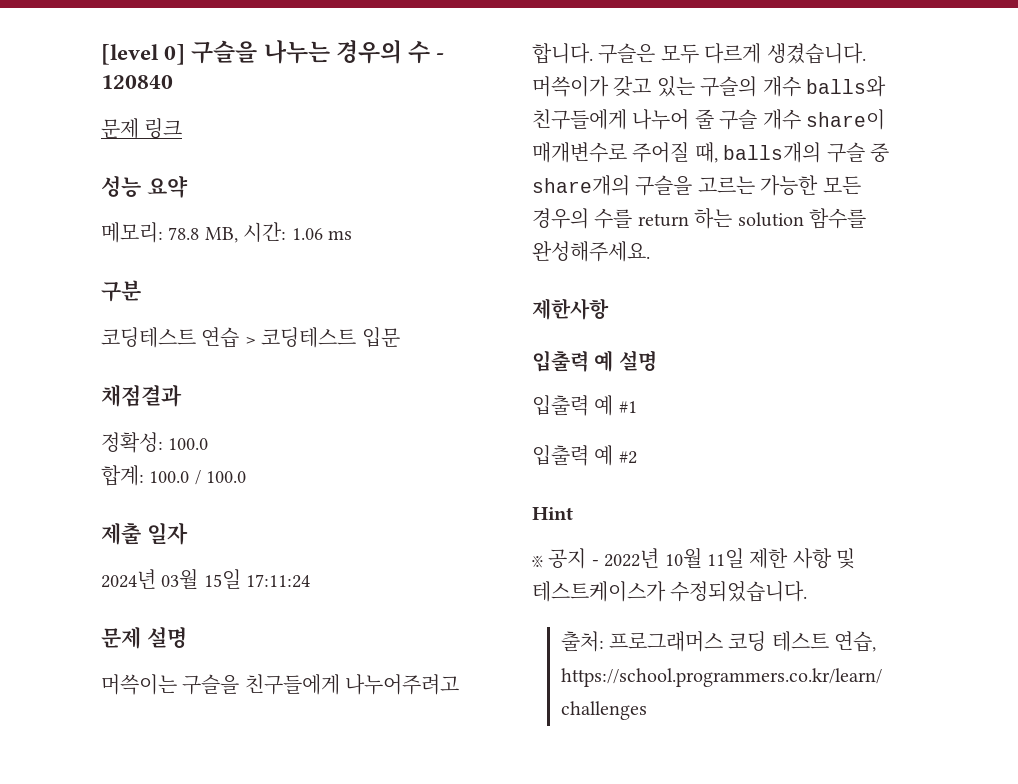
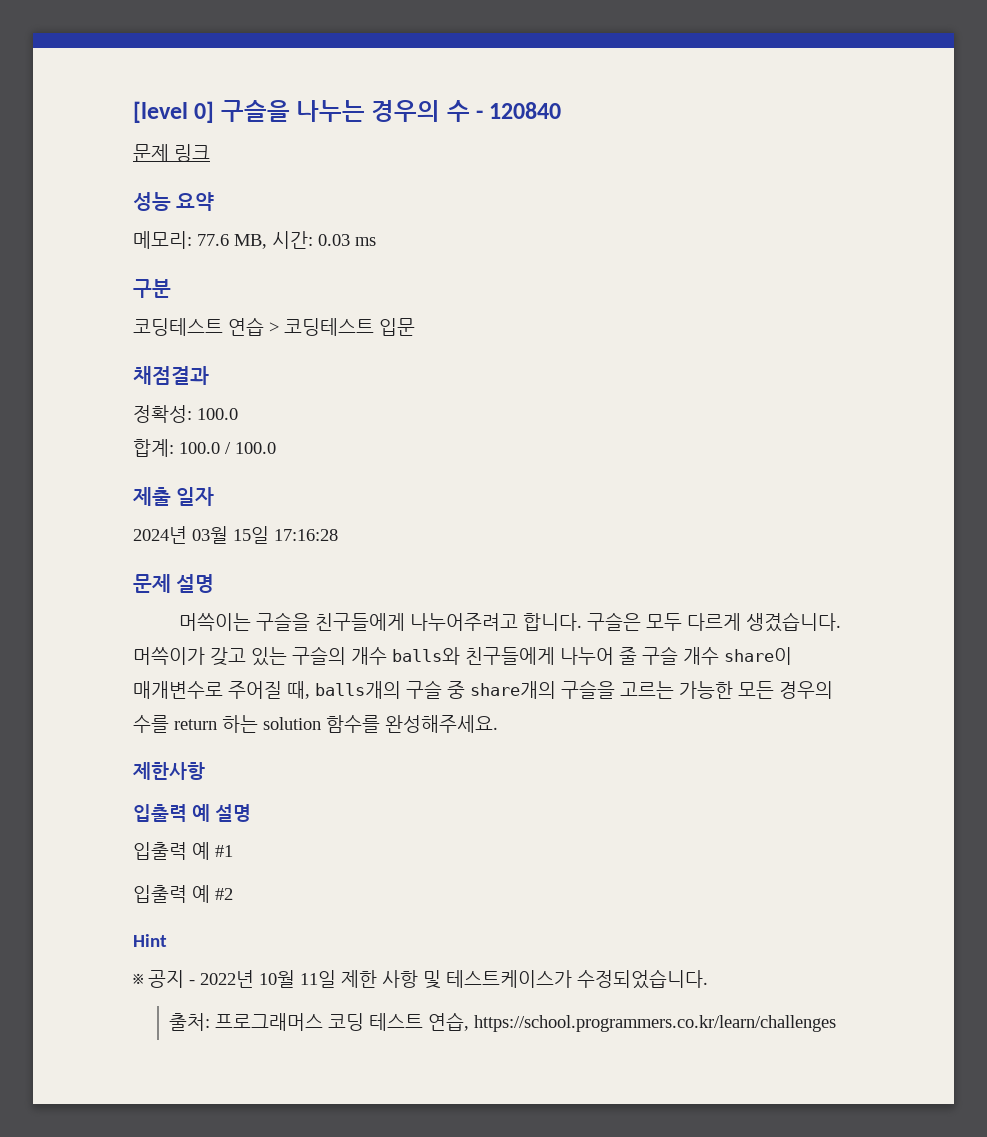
- 메모리: 78.8 MB, 시간: 1.06 ms
+ 메모리: 77.6 MB, 시간: 0.03 ms
- 2024년 03월 15일 17:11:24
+ 2024년 03월 15일 17:16:28

